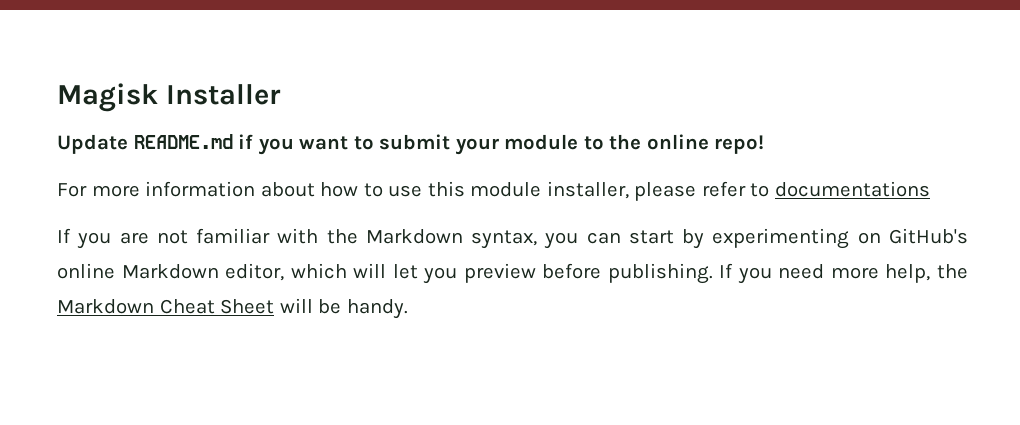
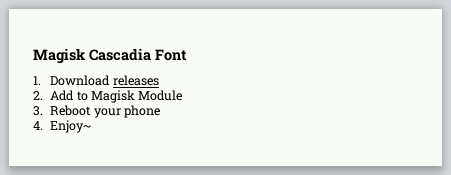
- Magisk Installer
- Update README.md if you want to submit your module to the online repo!
- For more information about how to use this module installer, please refer to documentations
- If you are not familiar with the Markdown syntax, you can start by experimenting on GitHub's online Markdown editor, which will let you preview before publishing. If you need more help, the Markdown Cheat Sheet will be handy.
+ Magisk Cascadia Font
+ 1. Download releases
+ 2. Add to Magisk Module
+ 3. Reboot your phone
+ 4. Enjoy~

